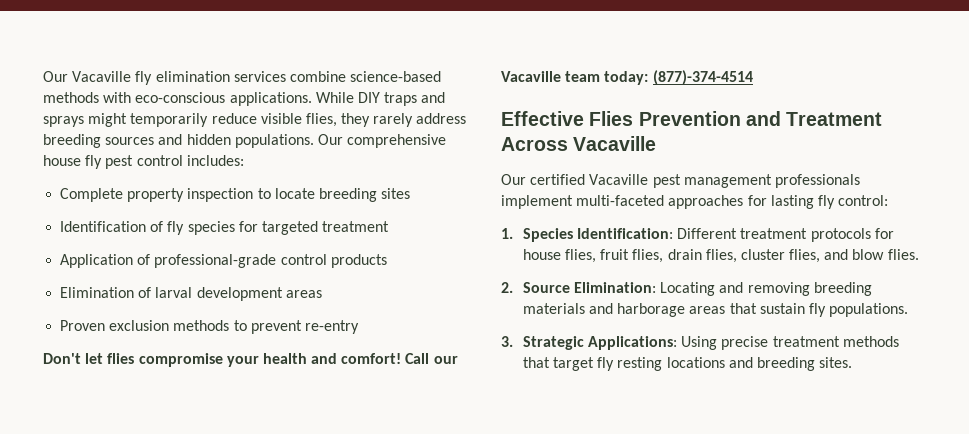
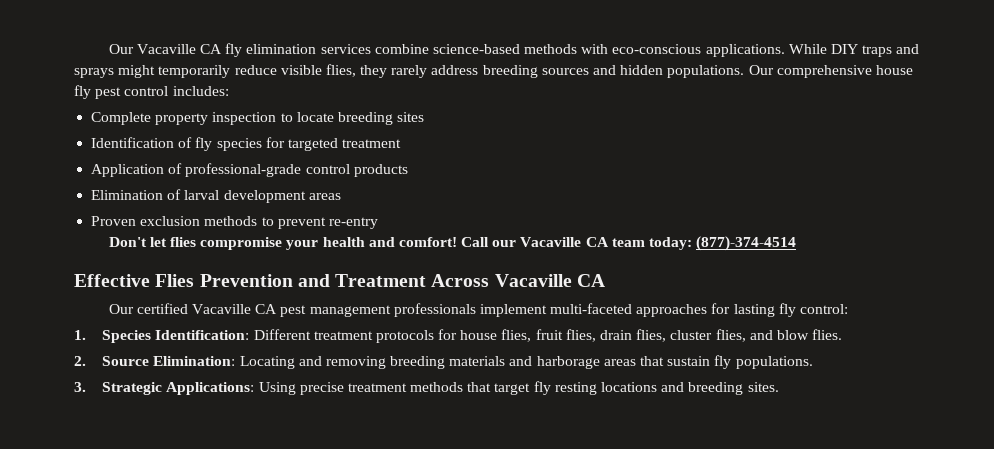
- Our Vacaville fly elimination services combine science-based methods with eco-conscious applications.
+ Our Vacaville CA fly elimination services combine science-based methods with eco-conscious applications.
- Call our Vacaville team today: (877)-374-4514
+ Call our Vacaville CA team today: (877)-374-4514
- Effective Flies Prevention and Treatment Across Vacaville
+ Effective Flies Prevention and Treatment Across Vacaville CA
- Our certified Vacaville pest management professionals implement multi-faceted approaches for lasting fly control:
+ Our certified Vacaville CA pest management professionals implement multi-faceted approaches for lasting fly control:

